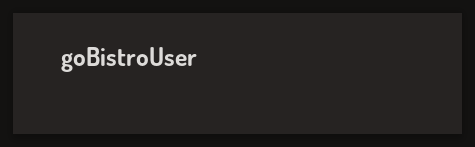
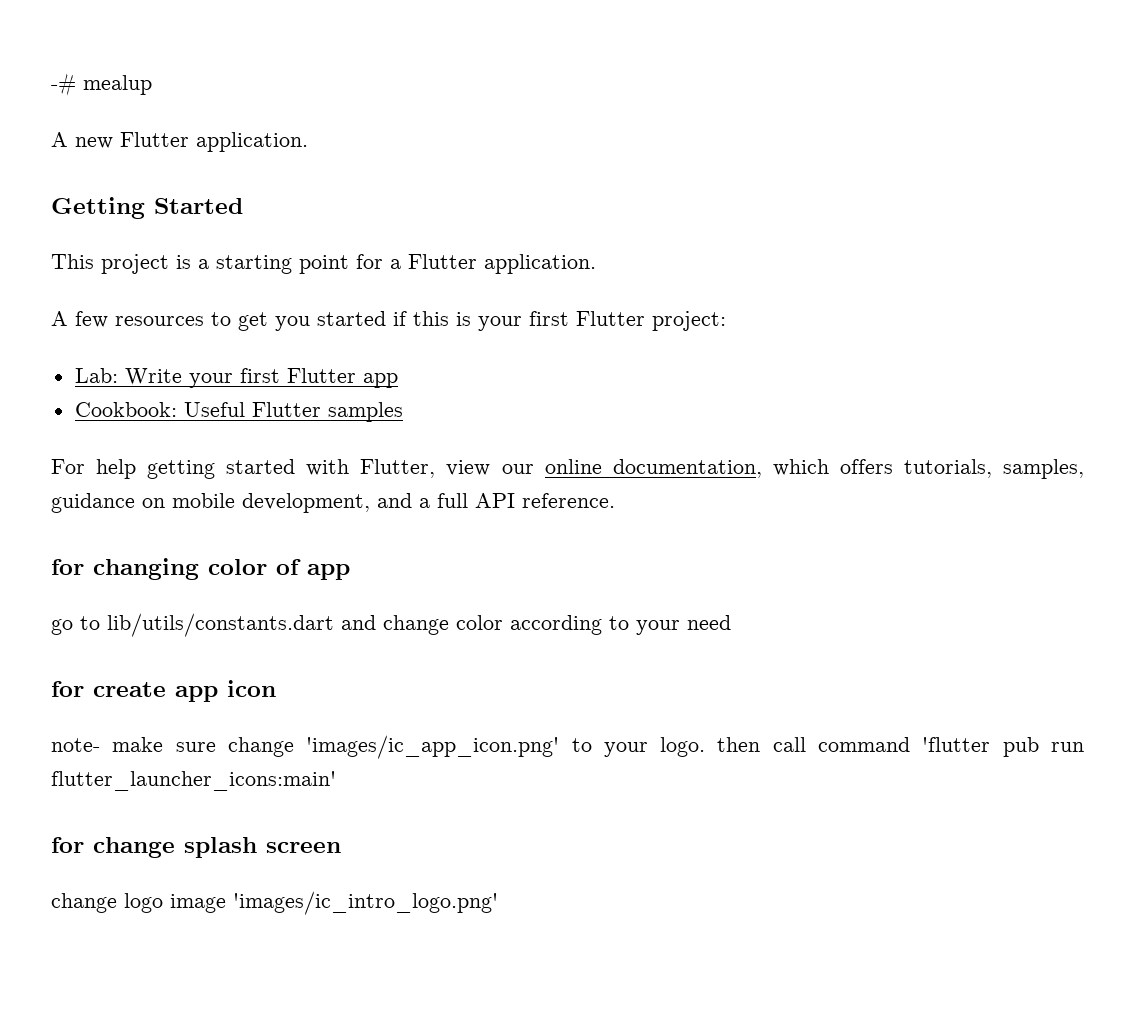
- goBistroUser
+ -# mealup
+ A new Flutter application.
+ Getting Started
+ This project is a starting point for a Flutter application.
+ A few resources to get you started if this is your first Flutter project:
+ Lab: Write your first Flutter app
+ Cookbook: Useful Flutter samples
+ For help getting started with Flutter, view our online documentation, which offers tutorials, samples, guidance on mobile development, and a full API reference.
+ for changing color of app
+ go to lib/utils/constants.dart and change color according to your need
+ for create app icon
+ note- make sure change 'images/ic_app_icon.png' to your logo. then call command 'flutter pub run flutter_launcher_icons:main'
+ for change splash screen
+ change logo image 'images/ic_intro_logo.png'

